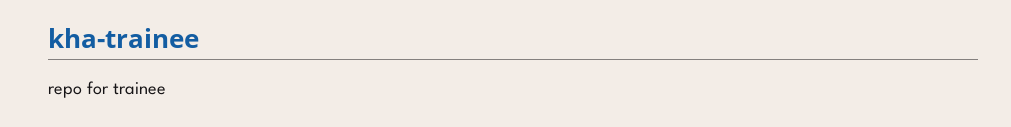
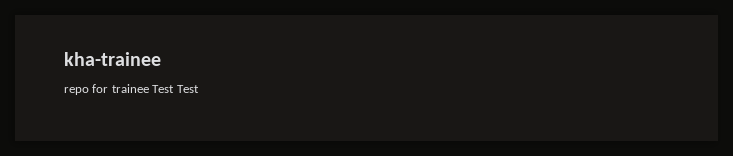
- repo for trainee
+ repo for trainee Test Test

